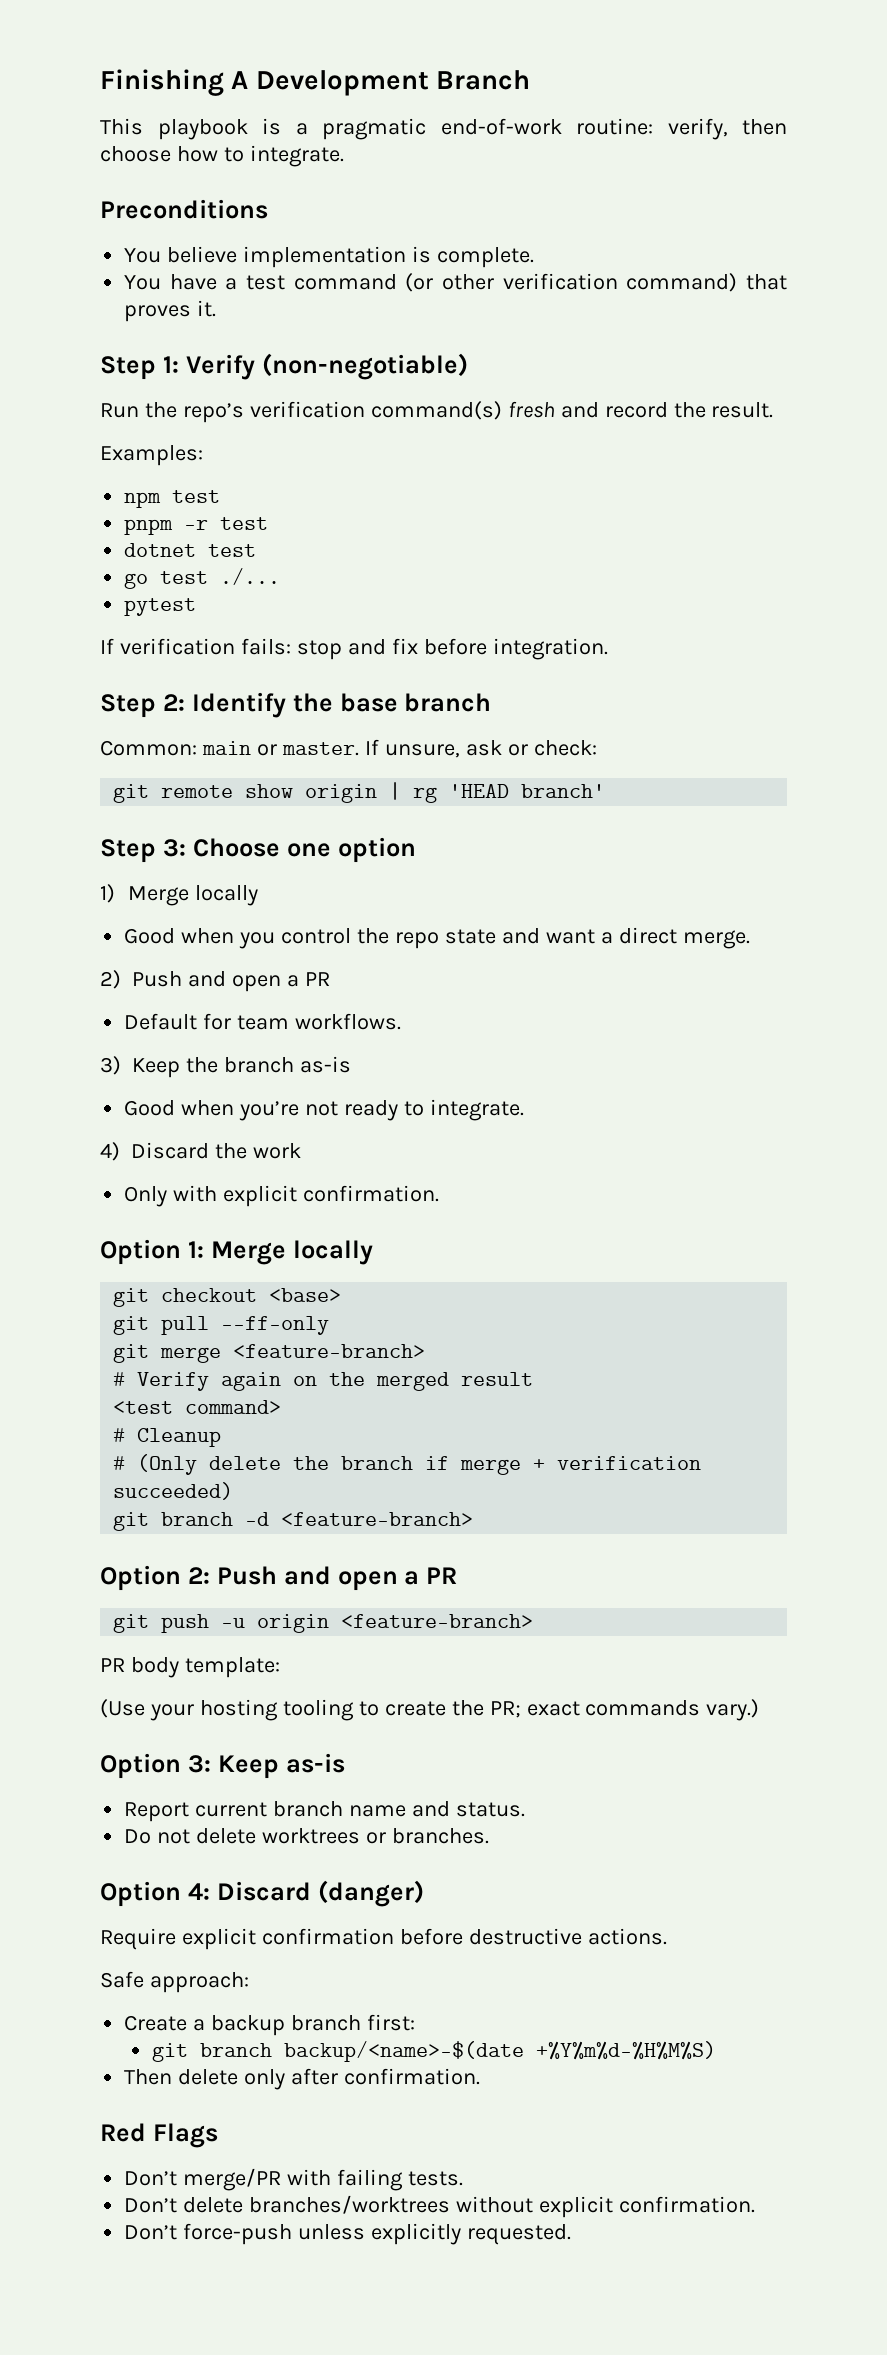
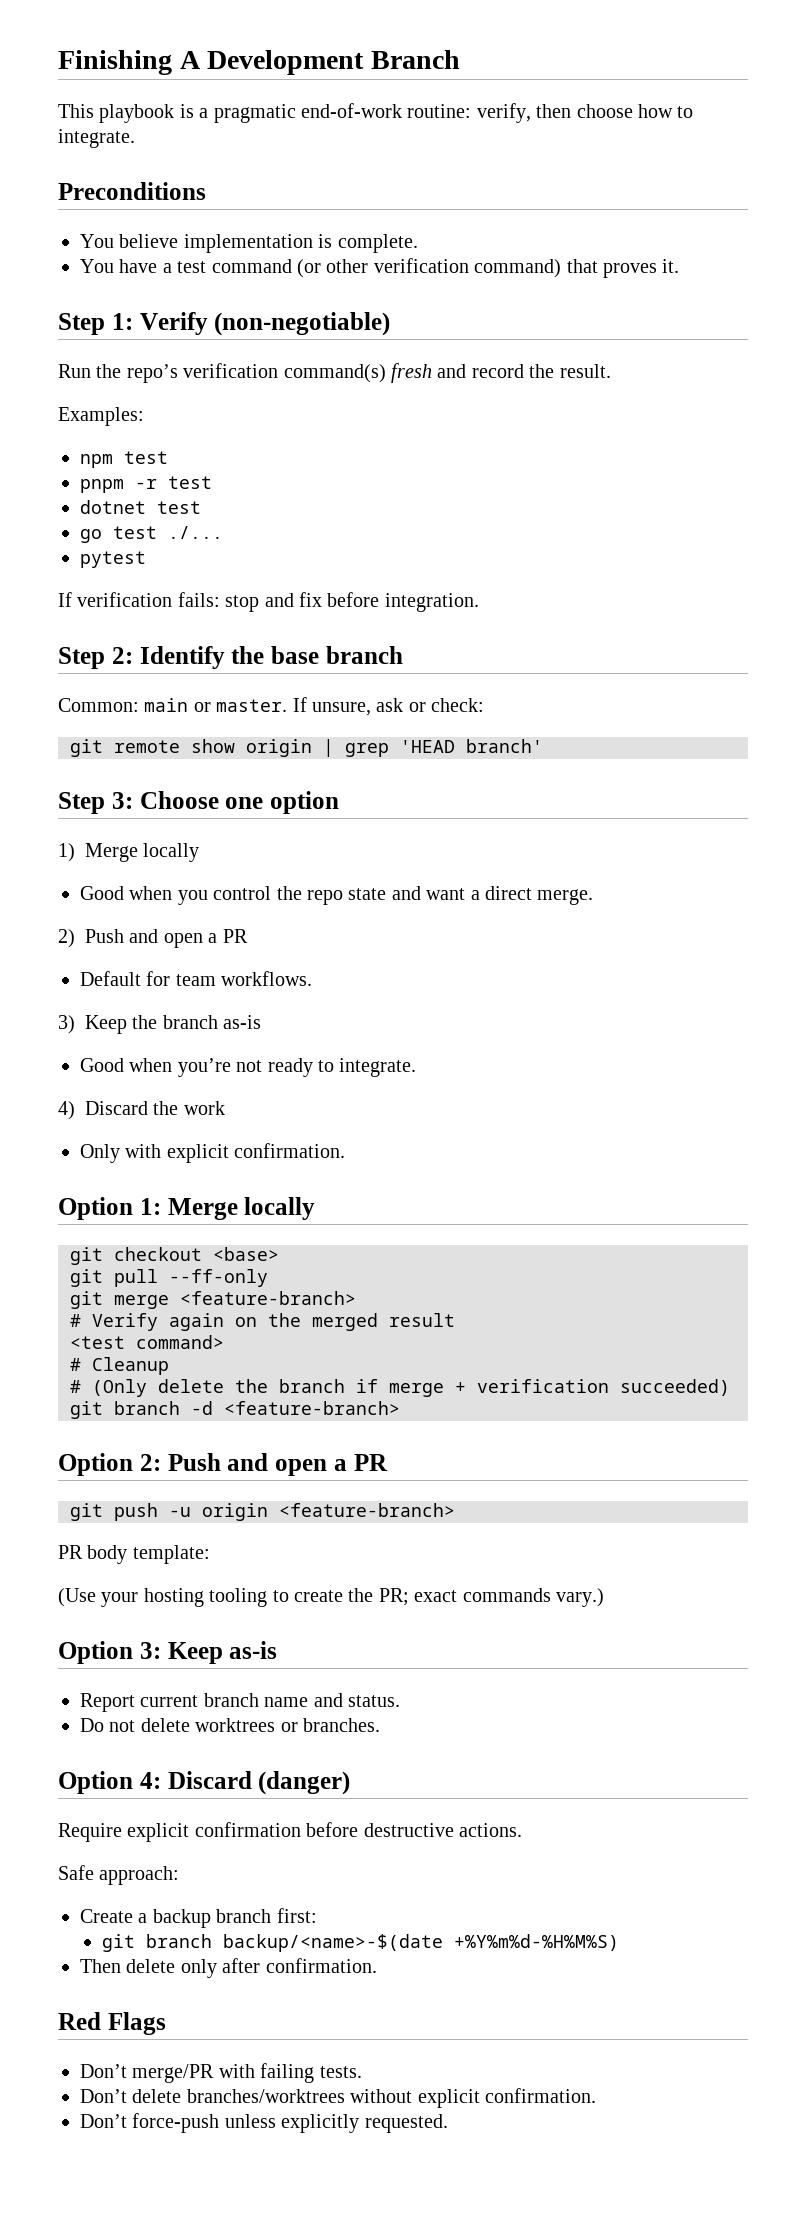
- git remote show origin | rg 'HEAD branch'
+ git remote show origin | grep 'HEAD branch'

